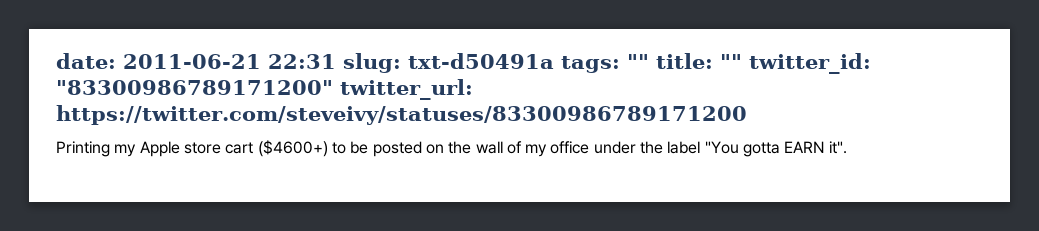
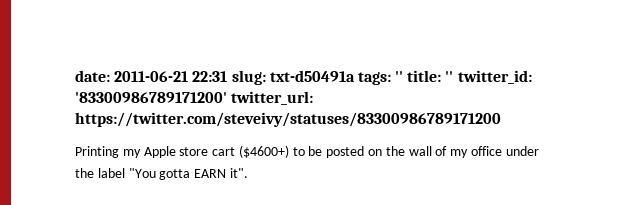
- date: 2011-06-21 22:31 slug: txt-d50491a tags: "" title: "" twitter_id: "83300986789171200" twitter_url: https://twitter.com/steveivy/statuses/83300986789171200
+ date: 2011-06-21 22:31 slug: txt-d50491a tags: '' title: '' twitter_id: '83300986789171200' twitter_url: https://twitter.com/steveivy/statuses/83300986789171200

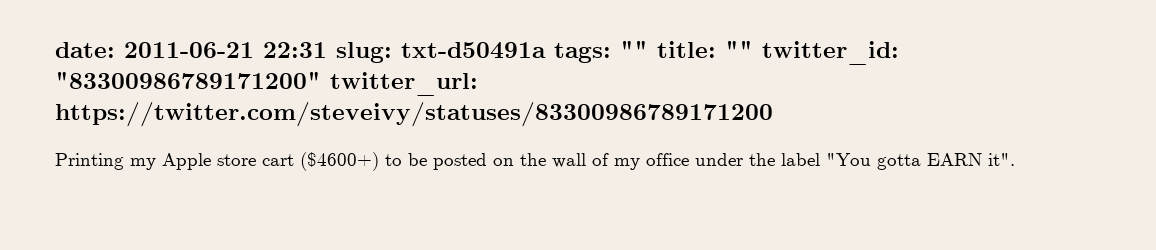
- date: 2011-06-21 22:31 slug: txt-d50491a tags: '' title: '' twitter_id: '83300986789171200' twitter_url: https://twitter.com/steveivy/statuses/83300986789171200
+ date: 2011-06-21 22:31 slug: txt-d50491a tags: "" title: "" twitter_id: "83300986789171200" twitter_url: https://twitter.com/steveivy/statuses/83300986789171200

